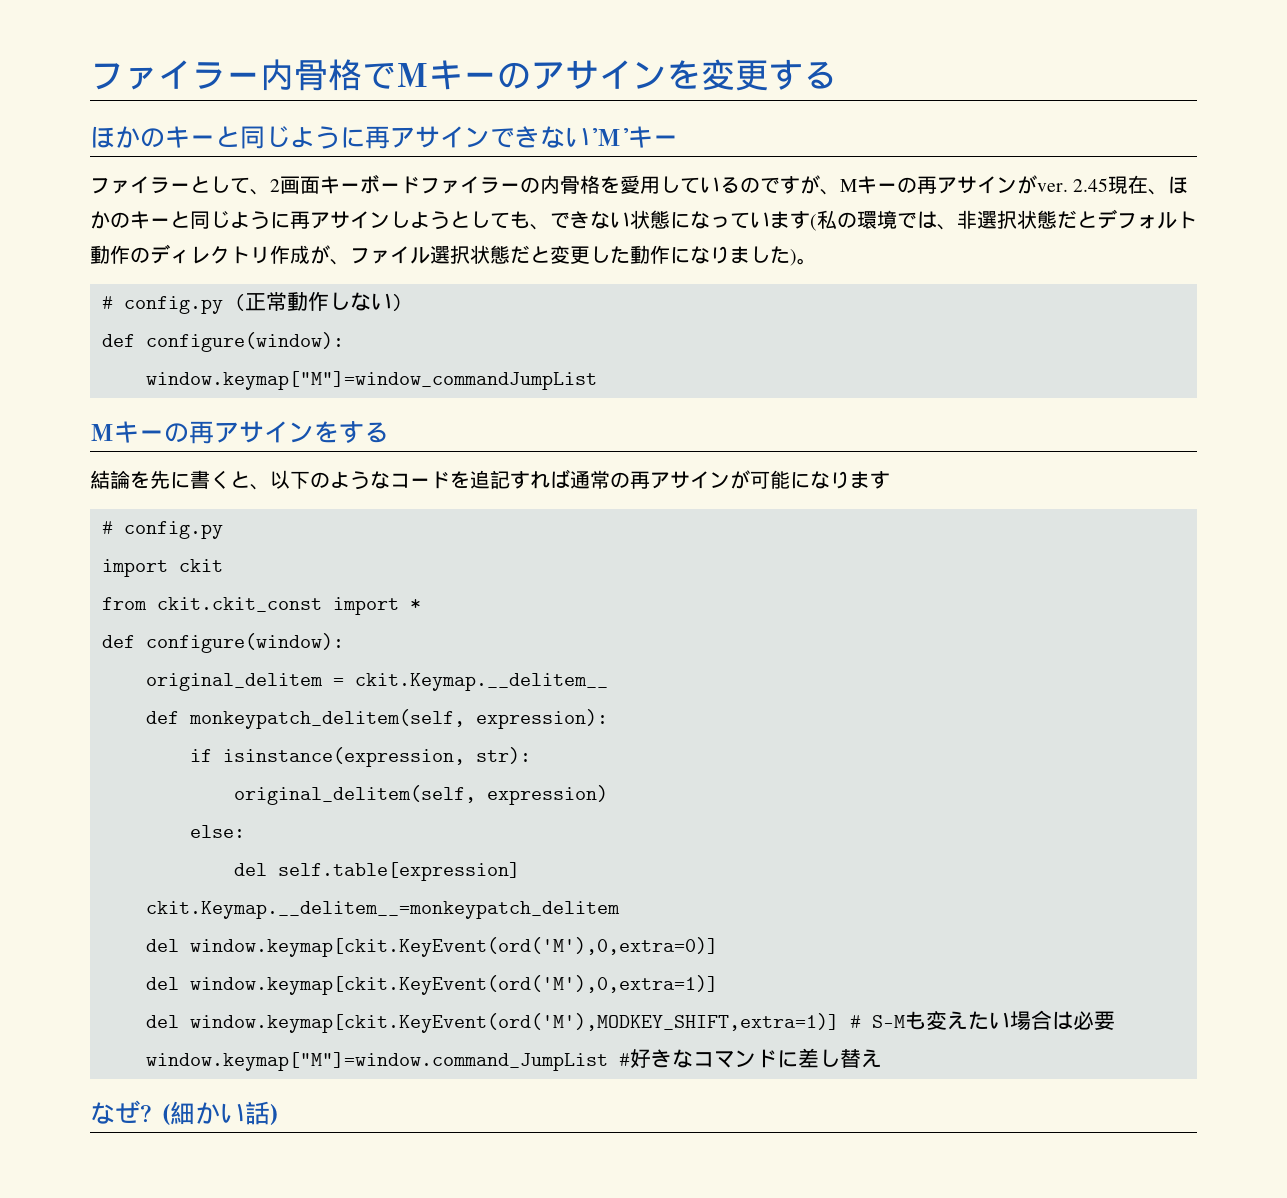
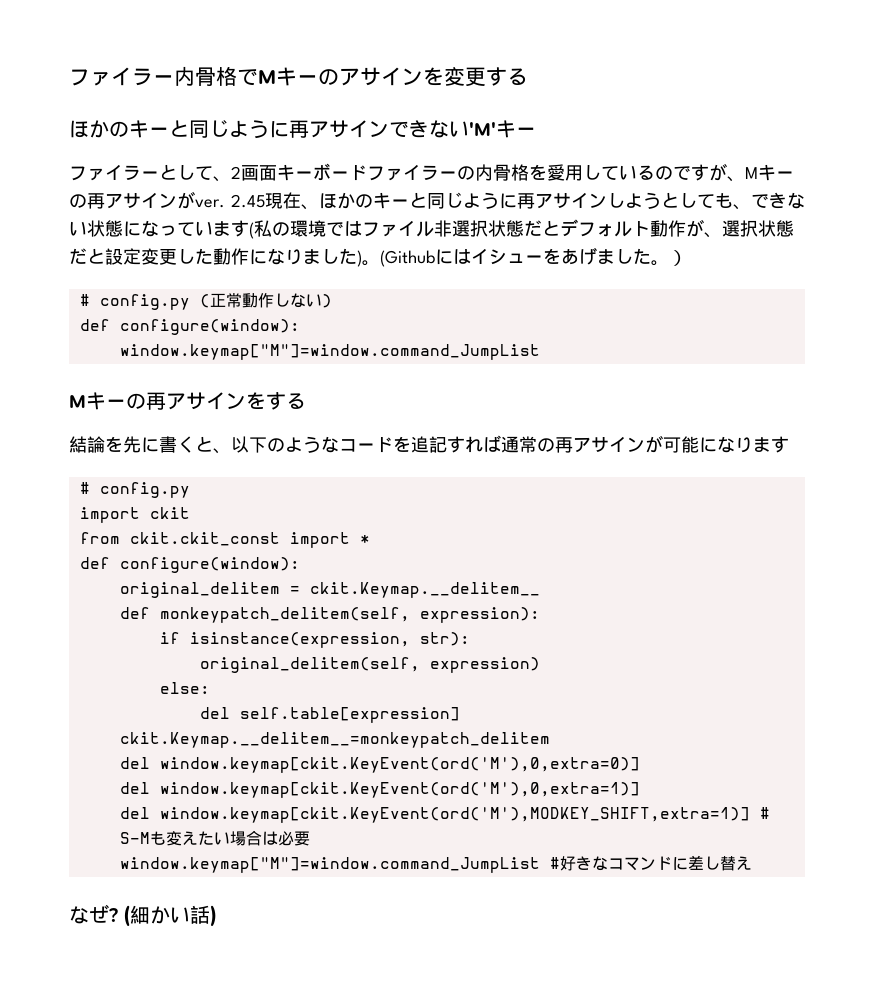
- 2.45現在、ほかのキーと同じように再アサインしようとしても、できない状態になっています(私の環境では、非選択状態だとデフォルト動作のディレクトリ作成が、ファイル選択状態だと変更した動作になりました)。
+ 2.45現在、ほかのキーと同じように再アサインしようとしても、できない状態になっています(私の環境ではファイル非選択状態だとデフォルト動作が、選択状態だと設定変更した動作になりました)。(Githubにはイシューをあげました。）
  # config.py (正常動作しない)
  def configure(window):
- window.keymap["M"]=window_commandJumpList
+ window.keymap["M"]=window.command_JumpList

